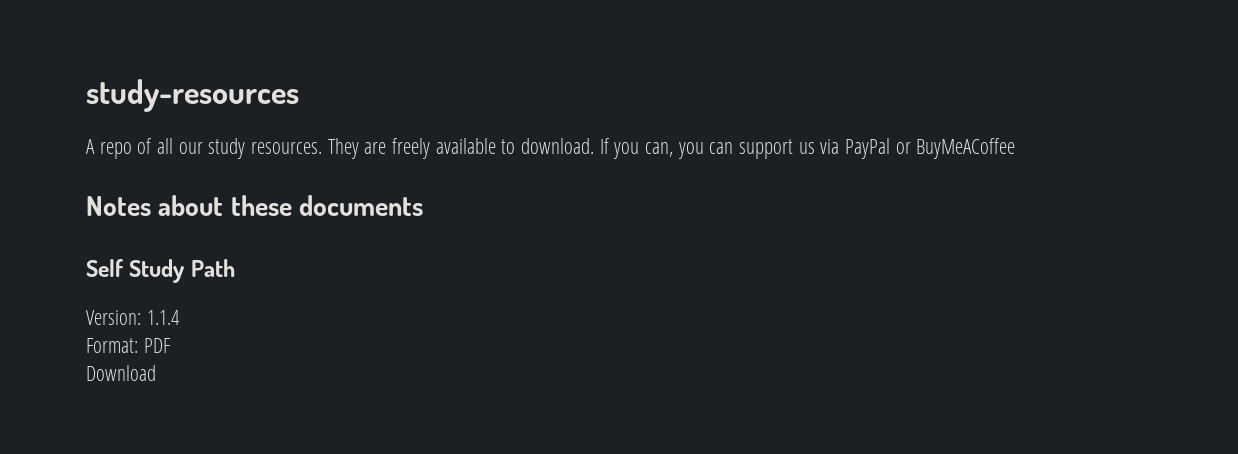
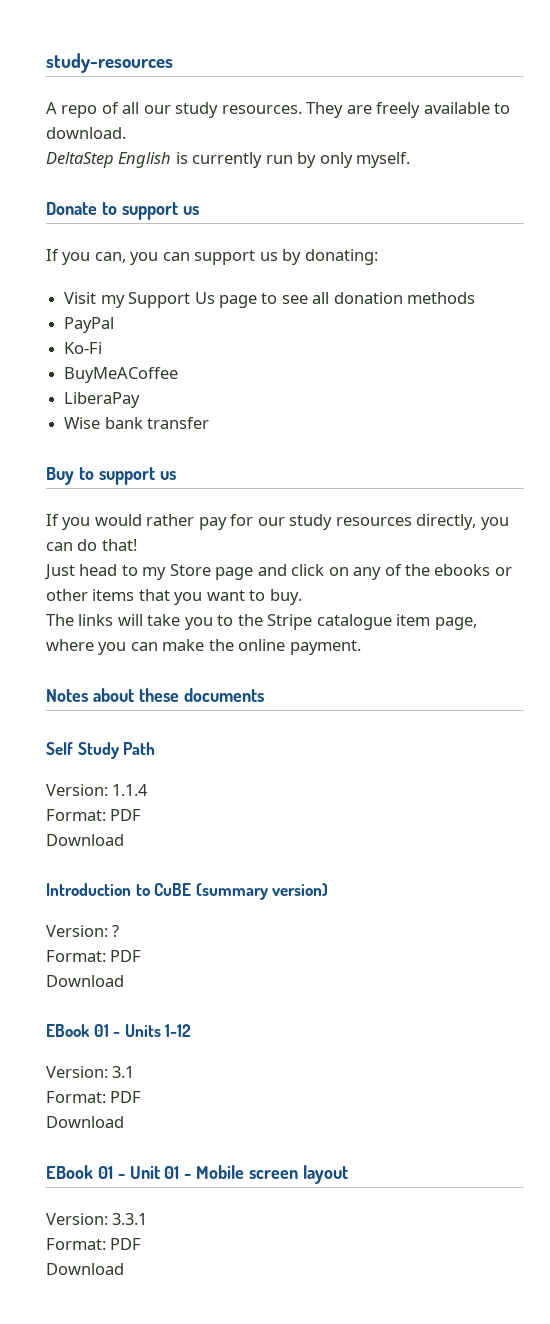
- They are freely available to download. If you can, you can support us via PayPal or BuyMeACoffee
+ They are freely available to download.
+ DeltaStep English is currently run by only myself.
+ Donate to support us
+ If you can, you can support us by donating:
+ Visit my Support Us page to see all donation methods
+ PayPal
+ Ko-Fi
+ BuyMeACoffee
+ LiberaPay
+ Wise bank transfer
+ Buy to support us
+ If you would rather pay for our study resources directly, you can do that!
+ Just head to my Store page and click on any of the ebooks or other items that you want to buy.
+ The links will take you to the Stripe catalogue item page, where you can make the online payment.
+ Introduction to CuBE (summary version)
+ Version: ?
+ Format: PDF
+ Download
+ EBook 01 - Units 1-12
+ Version: 3.1
+ Format: PDF
+ Download
+ EBook 01 - Unit 01 - Mobile screen layout
+ Version: 3.3.1
+ Format: PDF
+ Download

